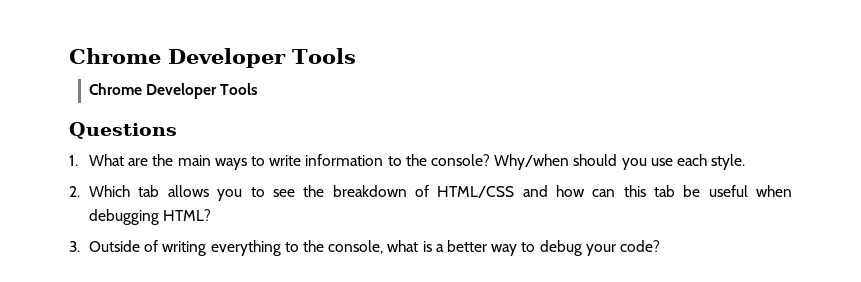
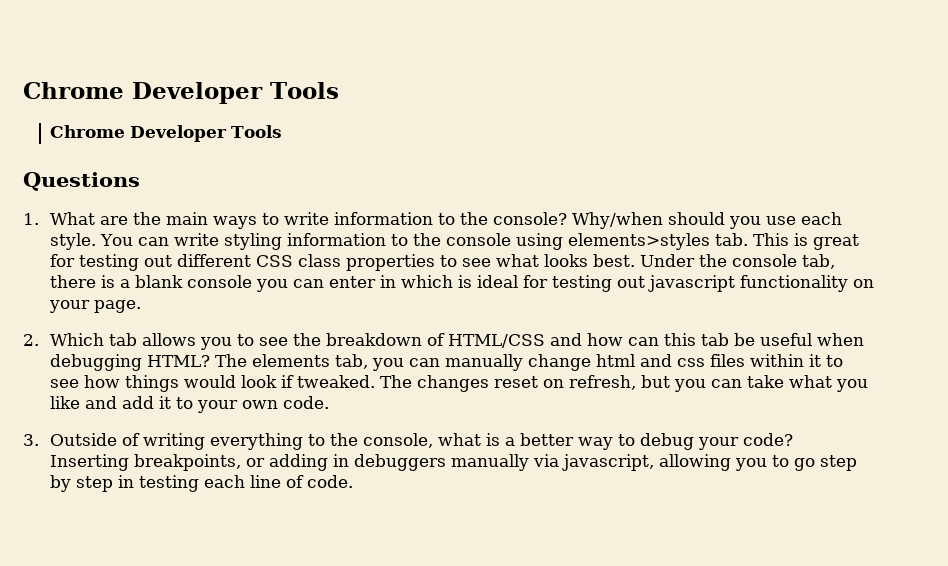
+ You can write styling information to the console using elements>styles tab. This is great for testing out different CSS class properties to see what looks best. Under the console tab, there is a blank console you can enter in which is ideal for testing out javascript functionality on your page.
+ The elements tab, you can manually change html and css files within it to see how things would look if tweaked. The changes reset on refresh, but you can take what you like and add it to your own code.
+ Inserting breakpoints, or adding in debuggers manually via javascript, allowing you to go step by step in testing each line of code.

